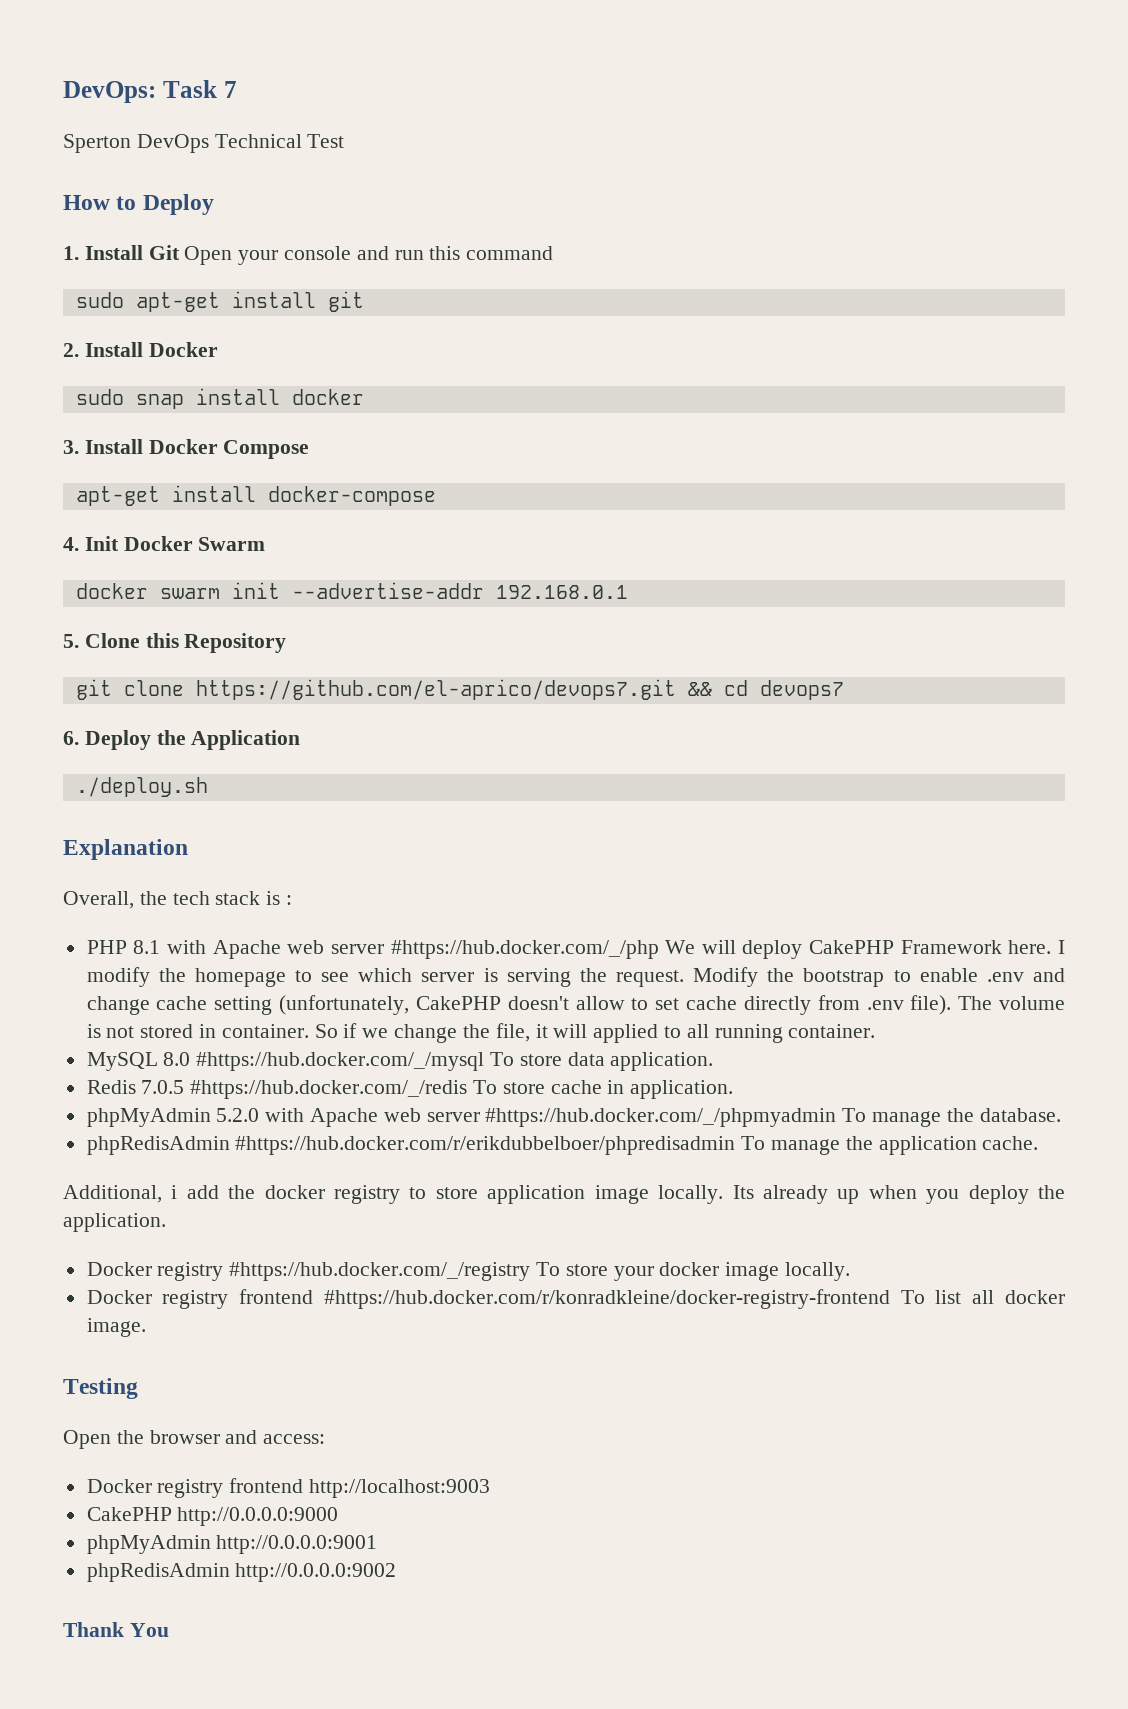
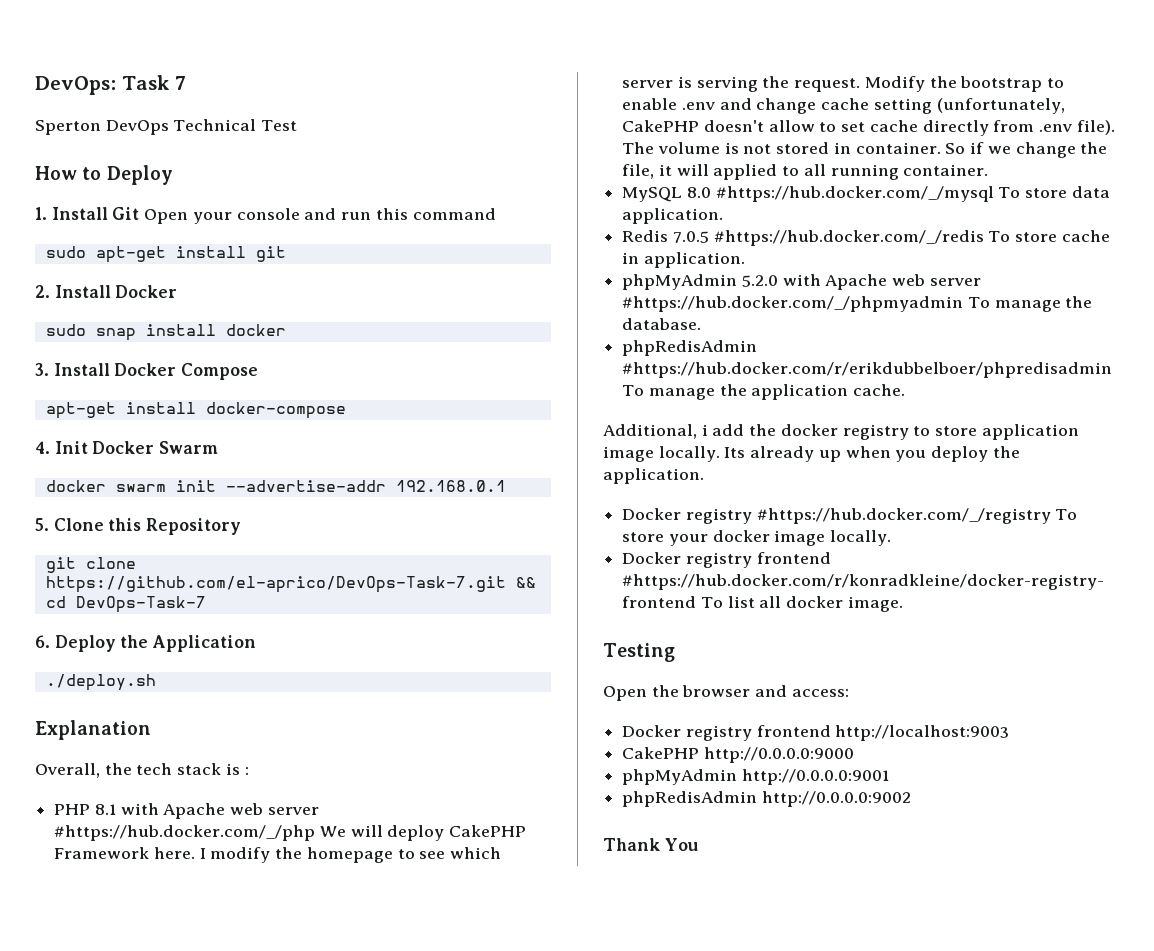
- git clone https://github.com/el-aprico/devops7.git && cd devops7
+ git clone https://github.com/el-aprico/DevOps-Task-7.git && cd DevOps-Task-7

